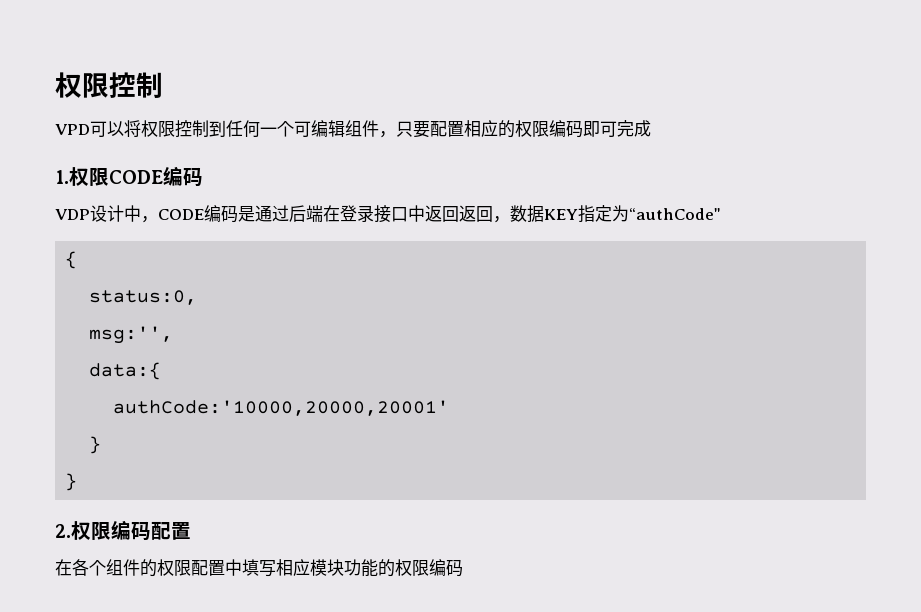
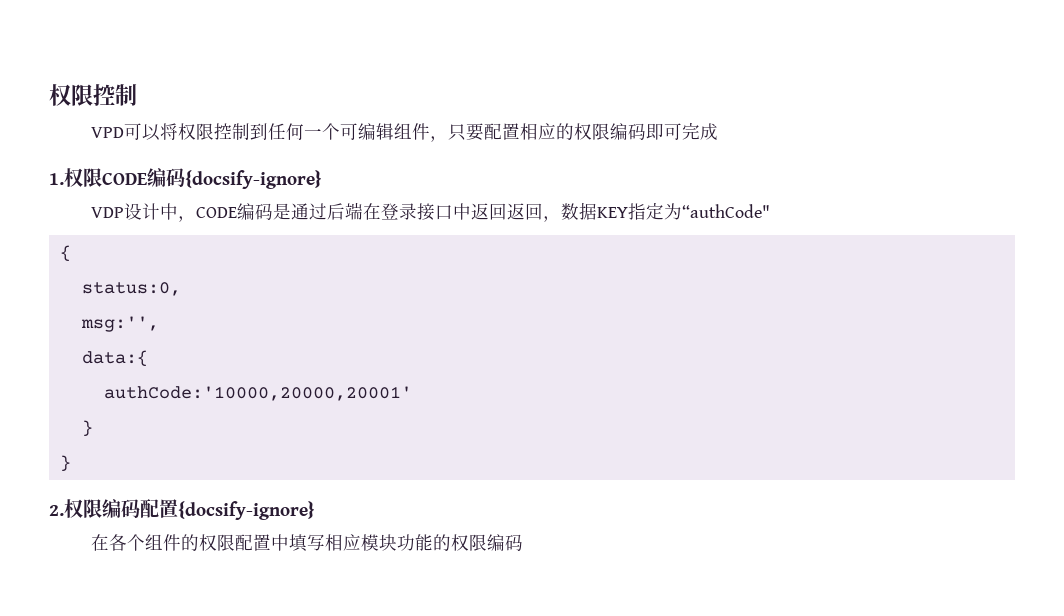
- 1.权限CODE编码
+ 1.权限CODE编码{docsify-ignore}
- 2.权限编码配置
+ 2.权限编码配置{docsify-ignore}

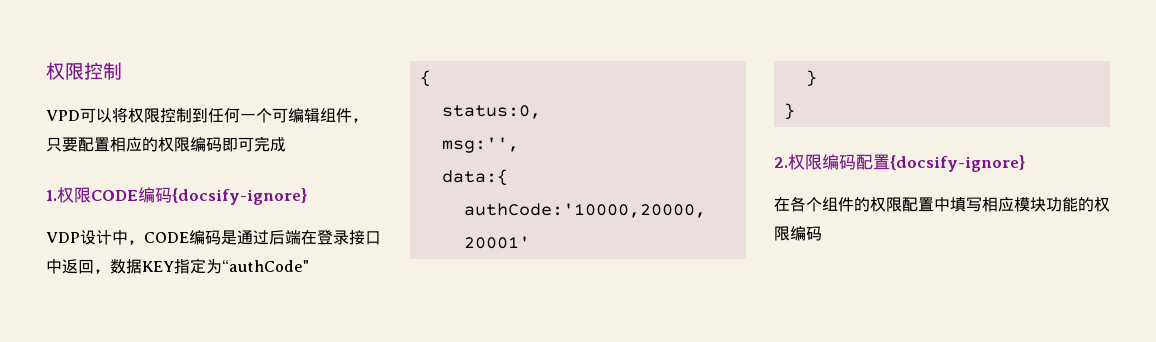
- VDP设计中，CODE编码是通过后端在登录接口中返回返回，数据KEY指定为“authCode"
+ VDP设计中，CODE编码是通过后端在登录接口中返回，数据KEY指定为“authCode"

